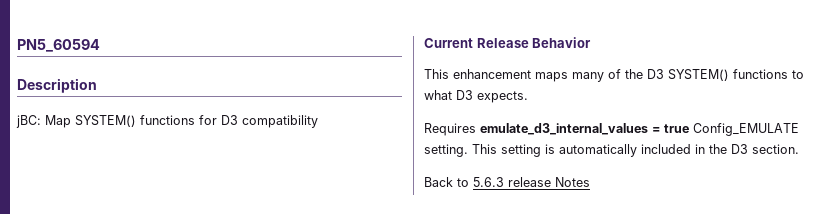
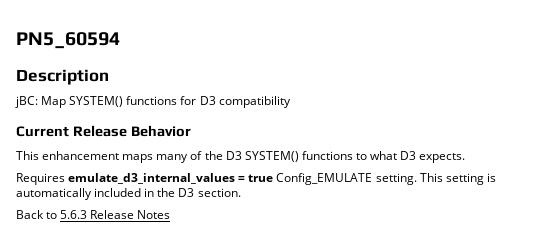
- Back to 5.6.3 release Notes
+ Back to 5.6.3 Release Notes

